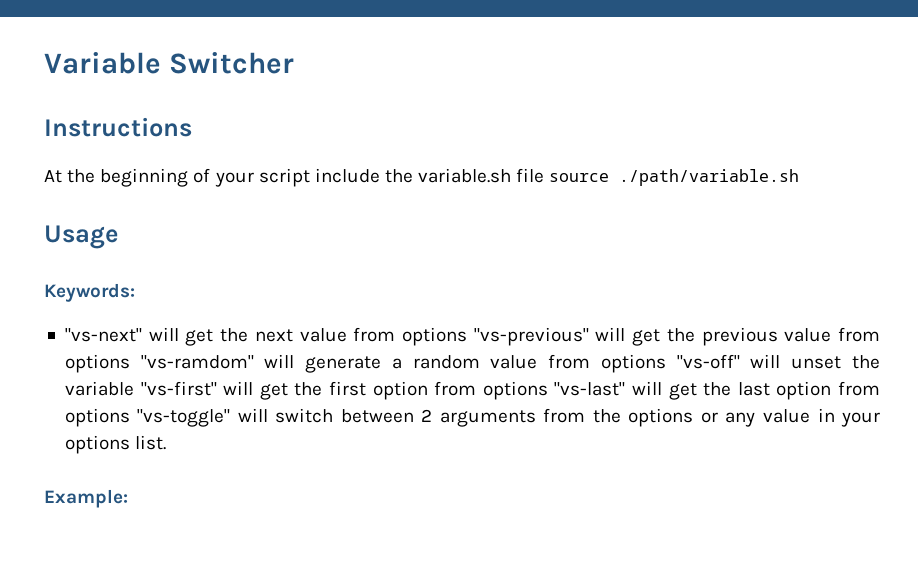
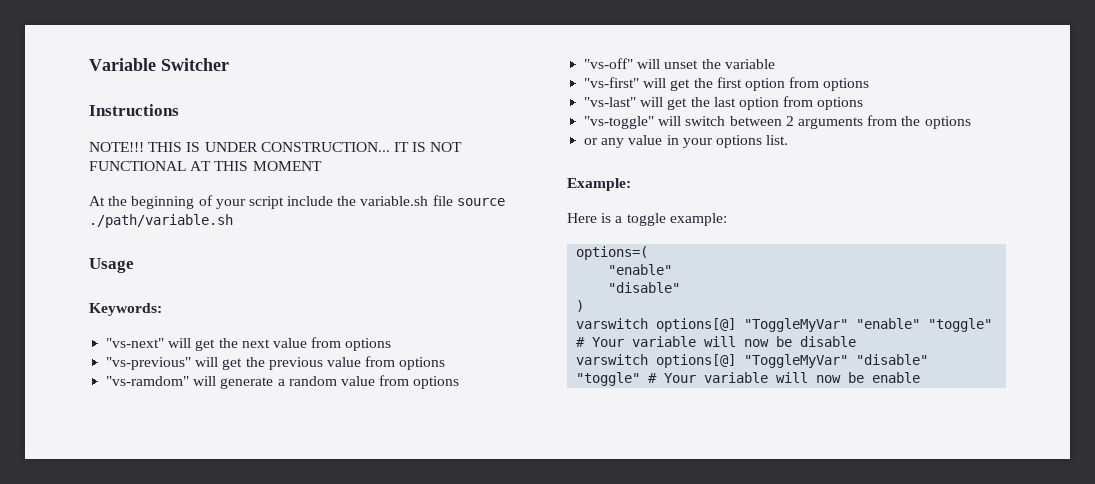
+ NOTE!!! THIS IS UNDER CONSTRUCTION... IT IS NOT FUNCTIONAL AT THIS MOMENT
- "vs-next" will get the next value from options "vs-previous" will get the previous value from options "vs-ramdom" will generate a random value from options "vs-off" will unset the variable "vs-first" will get the first option from options "vs-last" will get the last option from options "vs-toggle" will switch between 2 arguments from the options or any value in your options list.
+ "vs-next" will get the next value from options
+ "vs-previous" will get the previous value from options
+ "vs-ramdom" will generate a random value from options
+ "vs-off" will unset the variable
+ "vs-first" will get the first option from options
+ "vs-last" will get the last option from options
+ "vs-toggle" will switch between 2 arguments from the options
+ or any value in your options list.
+ Here is a toggle example:
+ options=(
+ "enable"
+ "disable"
+ )
+ varswitch options[@] "ToggleMyVar" "enable" "toggle" # Your variable will now be disable
+ varswitch options[@] "ToggleMyVar" "disable" "toggle" # Your variable will now be enable

